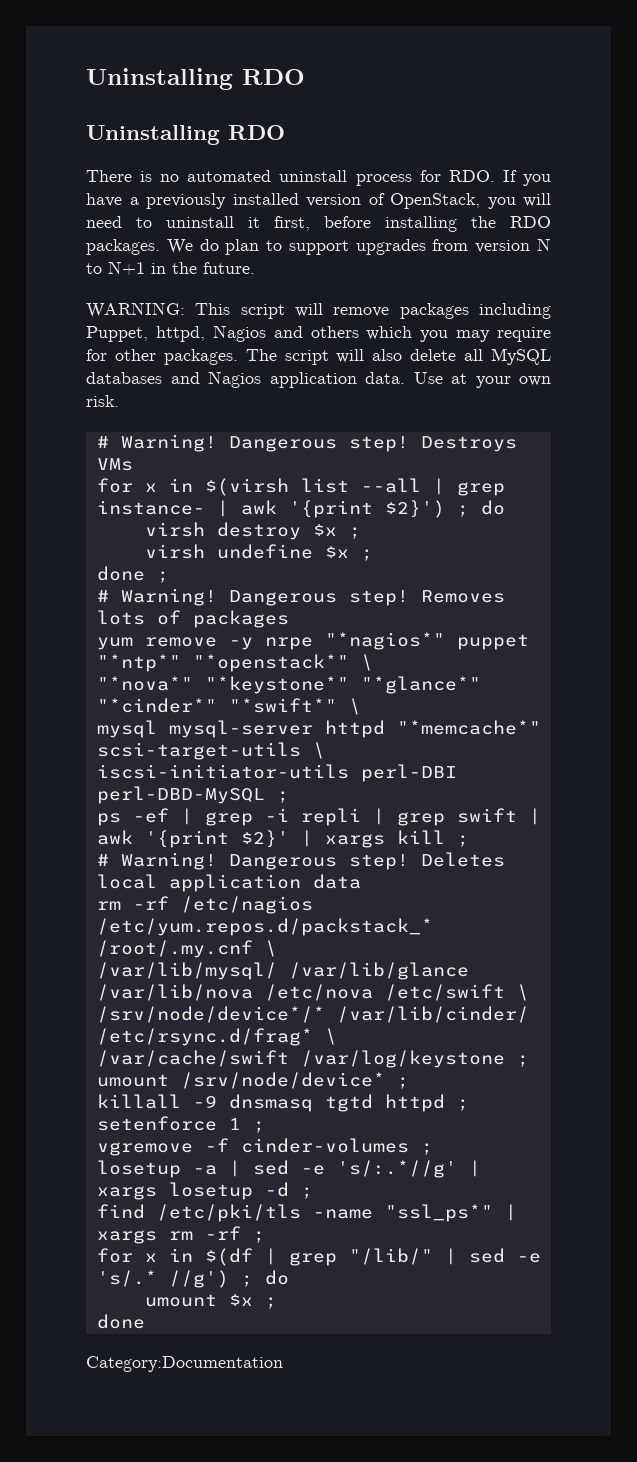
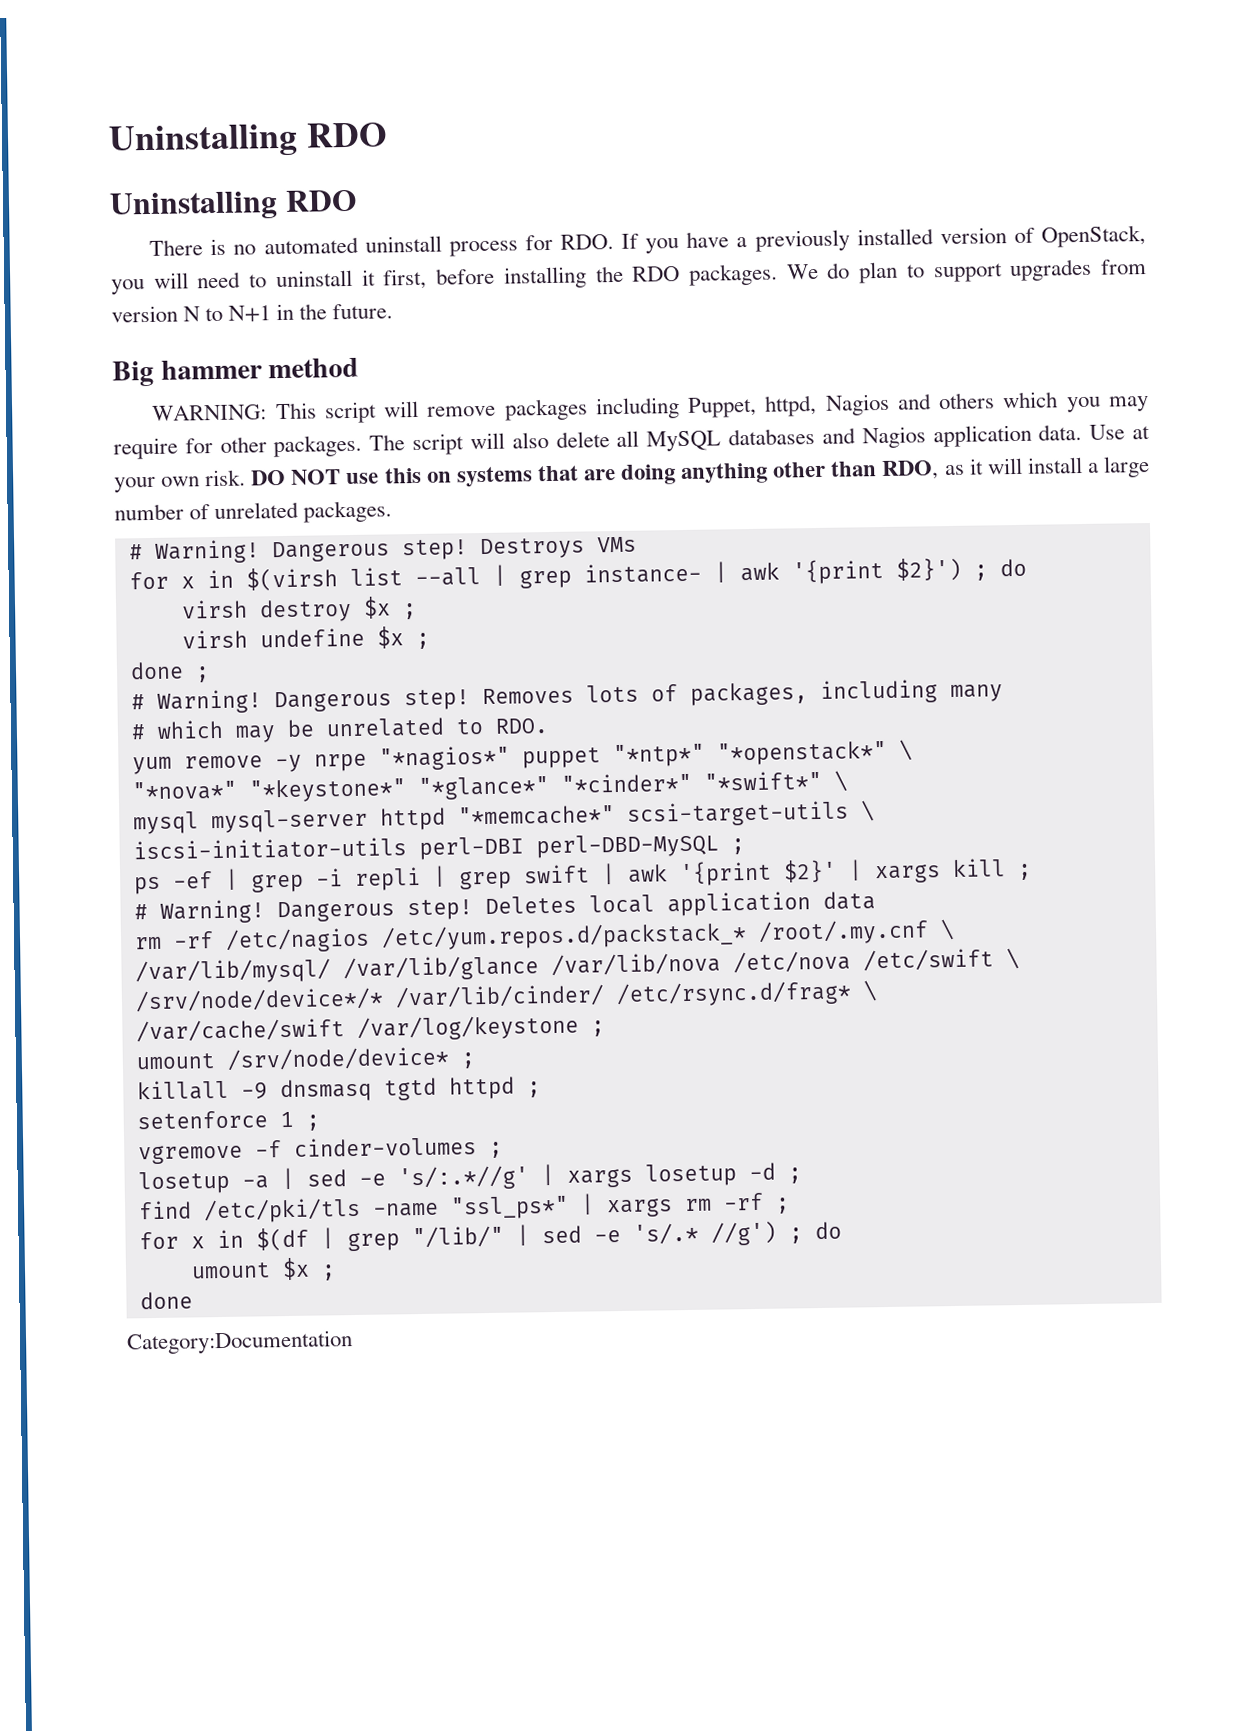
+ Big hammer method
+ DO NOT use this on systems that are doing anything other than RDO, as it will install a large number of unrelated packages.
- Removes lots of packages
+ Removes lots of packages, including many
+ # which may be unrelated to RDO.

